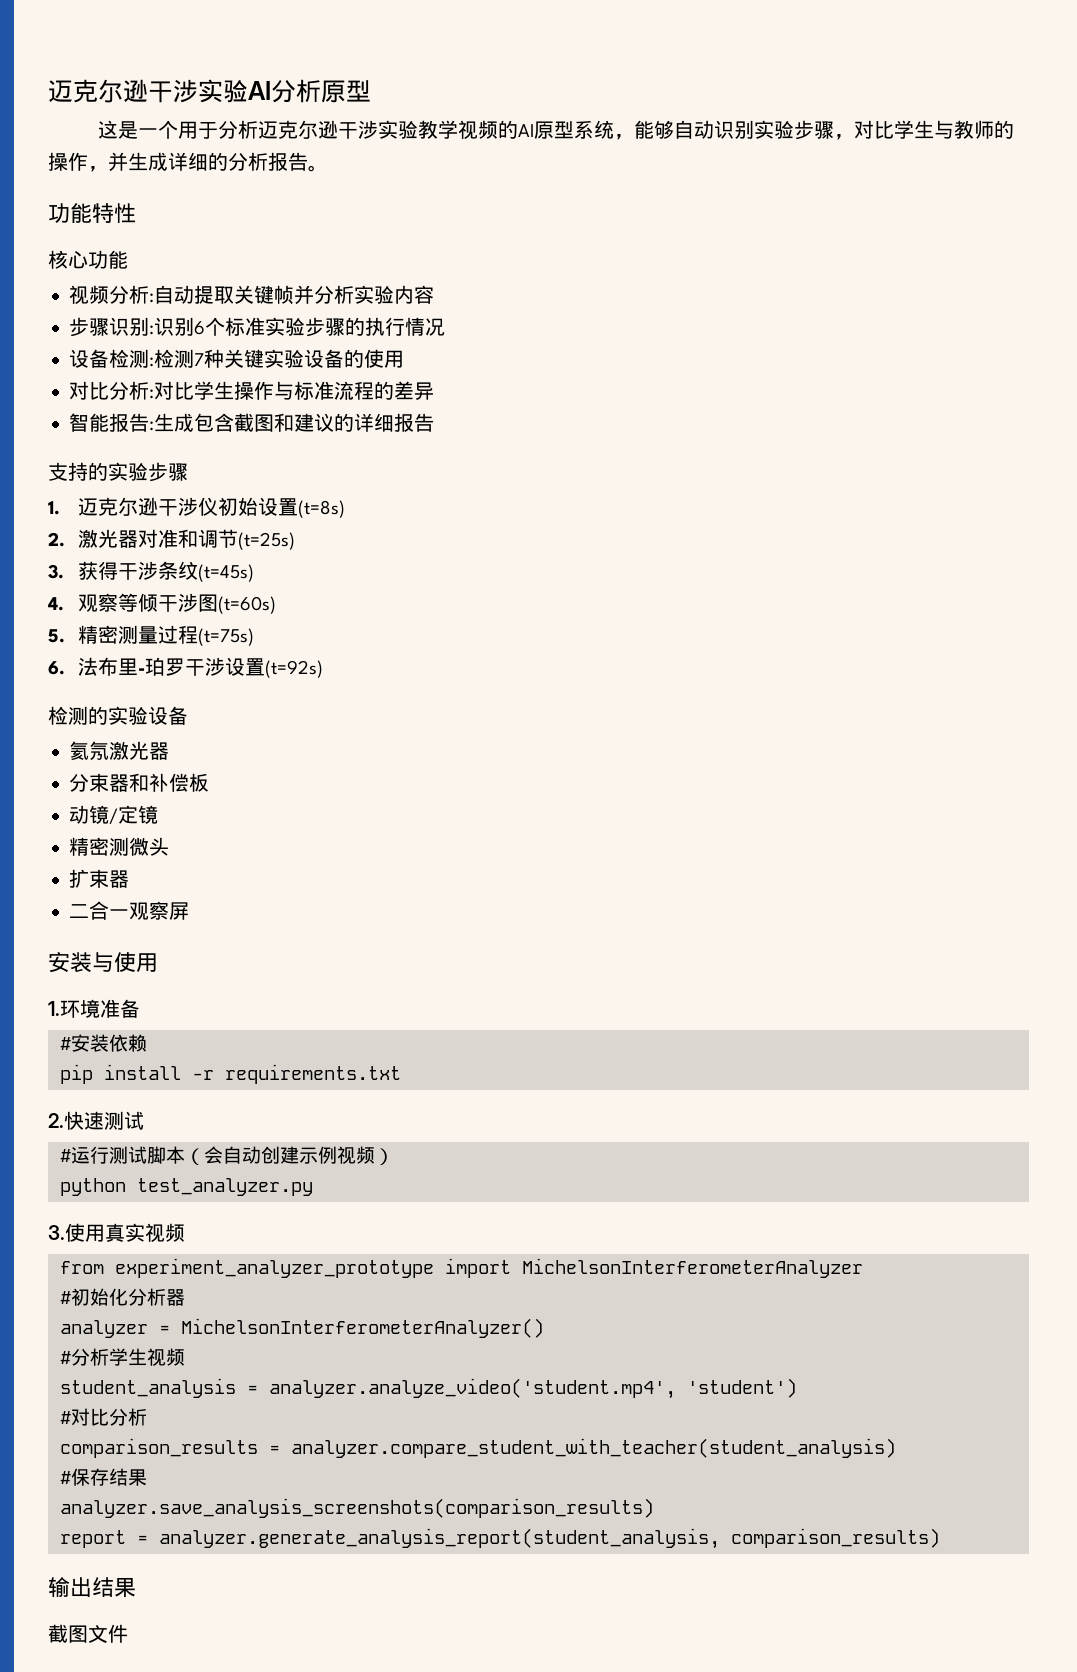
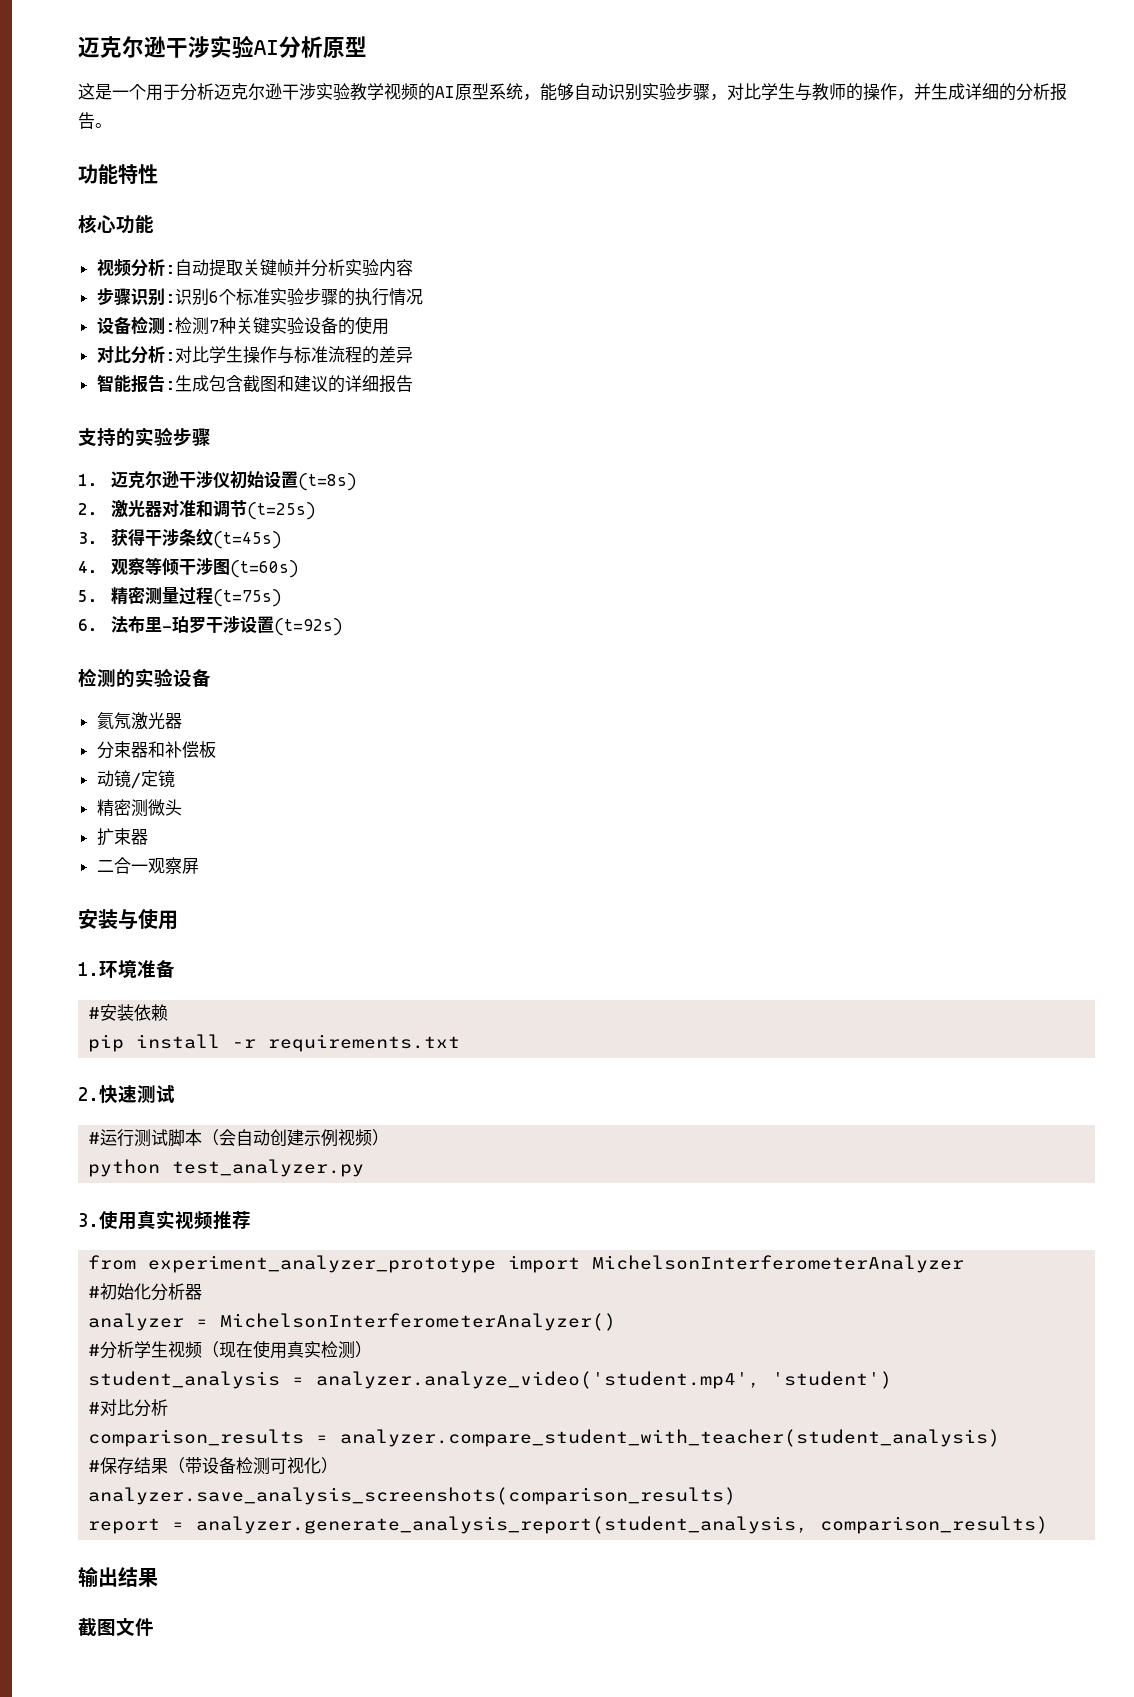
- 3.使用真实视频
+ 3.使用真实视频推荐
- #分析学生视频
+ #分析学生视频（现在使用真实检测）
- #保存结果
+ #保存结果（带设备检测可视化）

